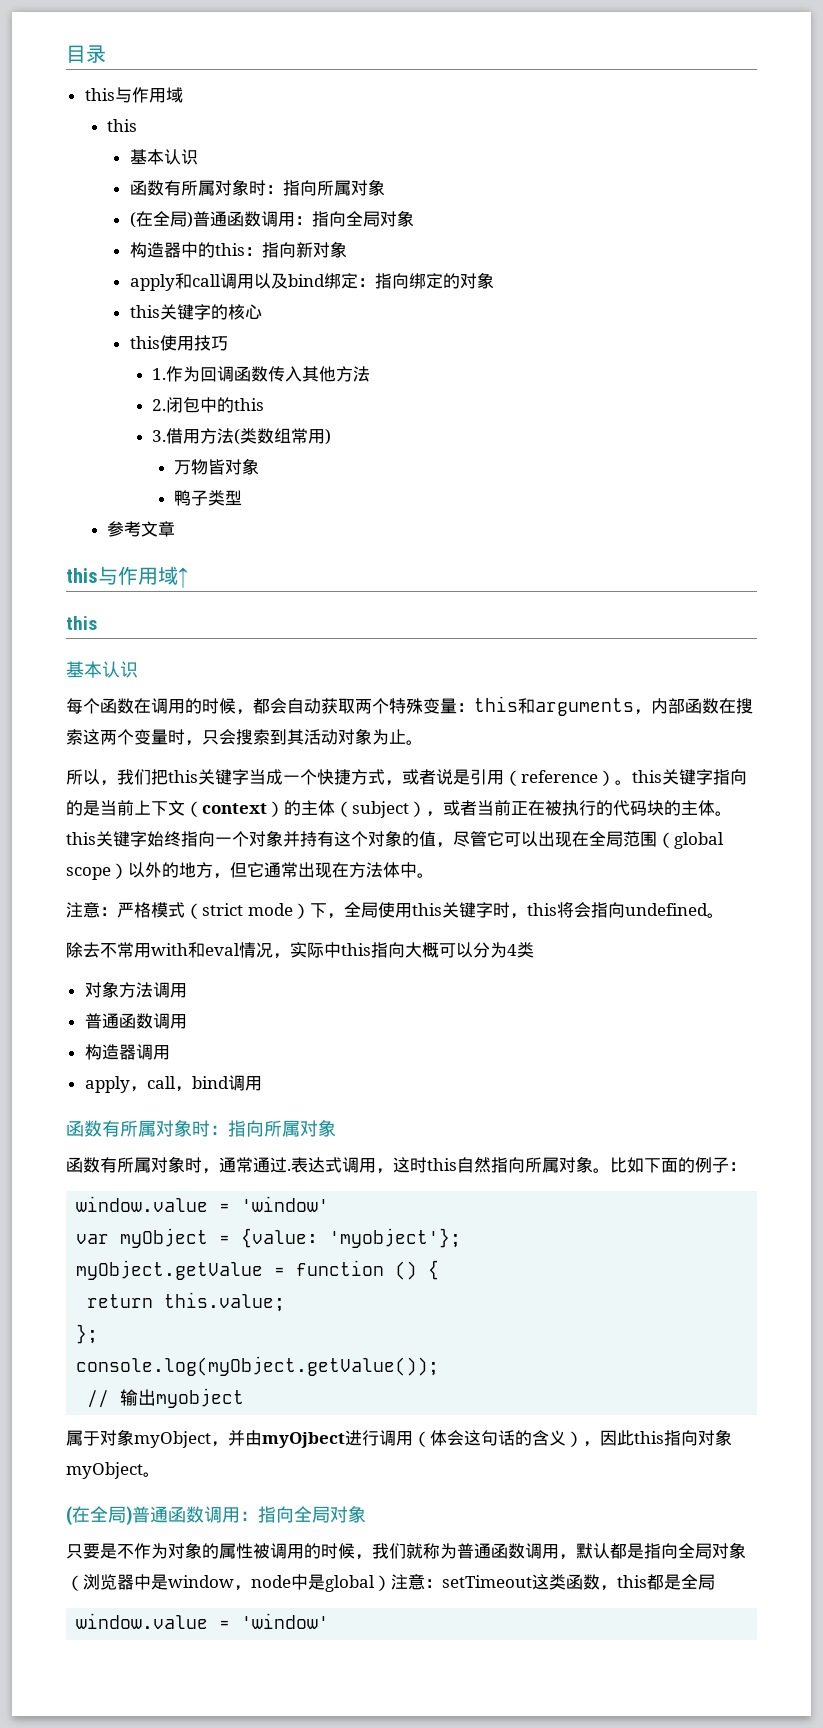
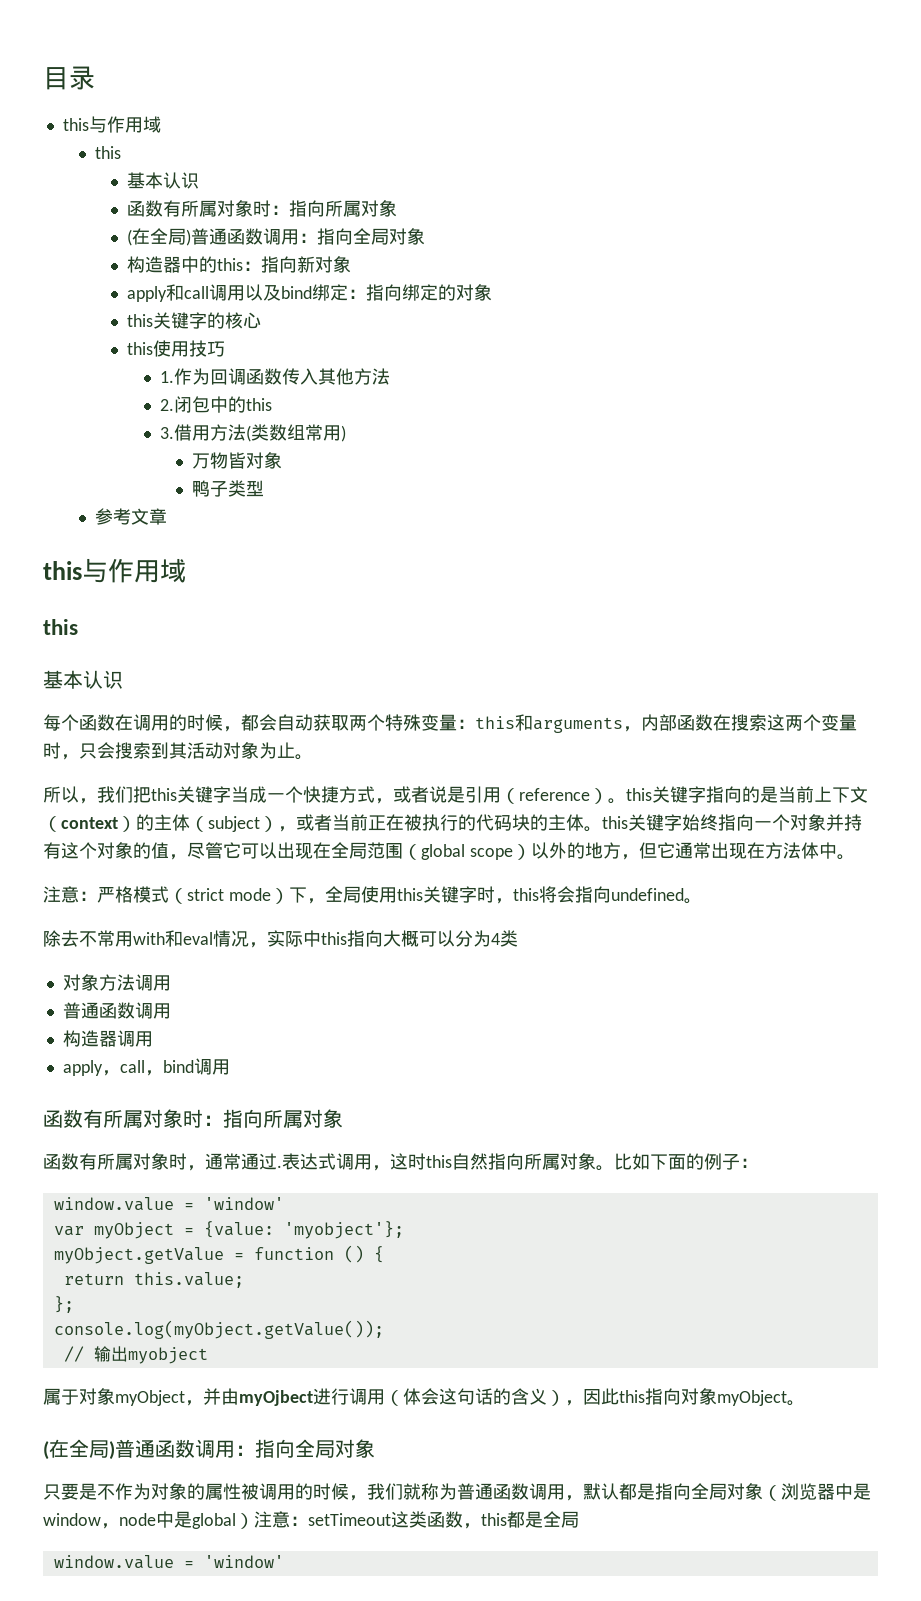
  参考文章
- this与作用域↑
+ this与作用域

